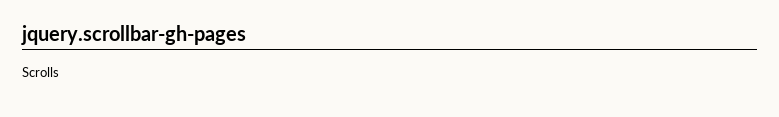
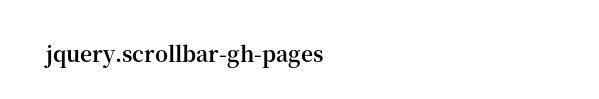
- Scrolls

